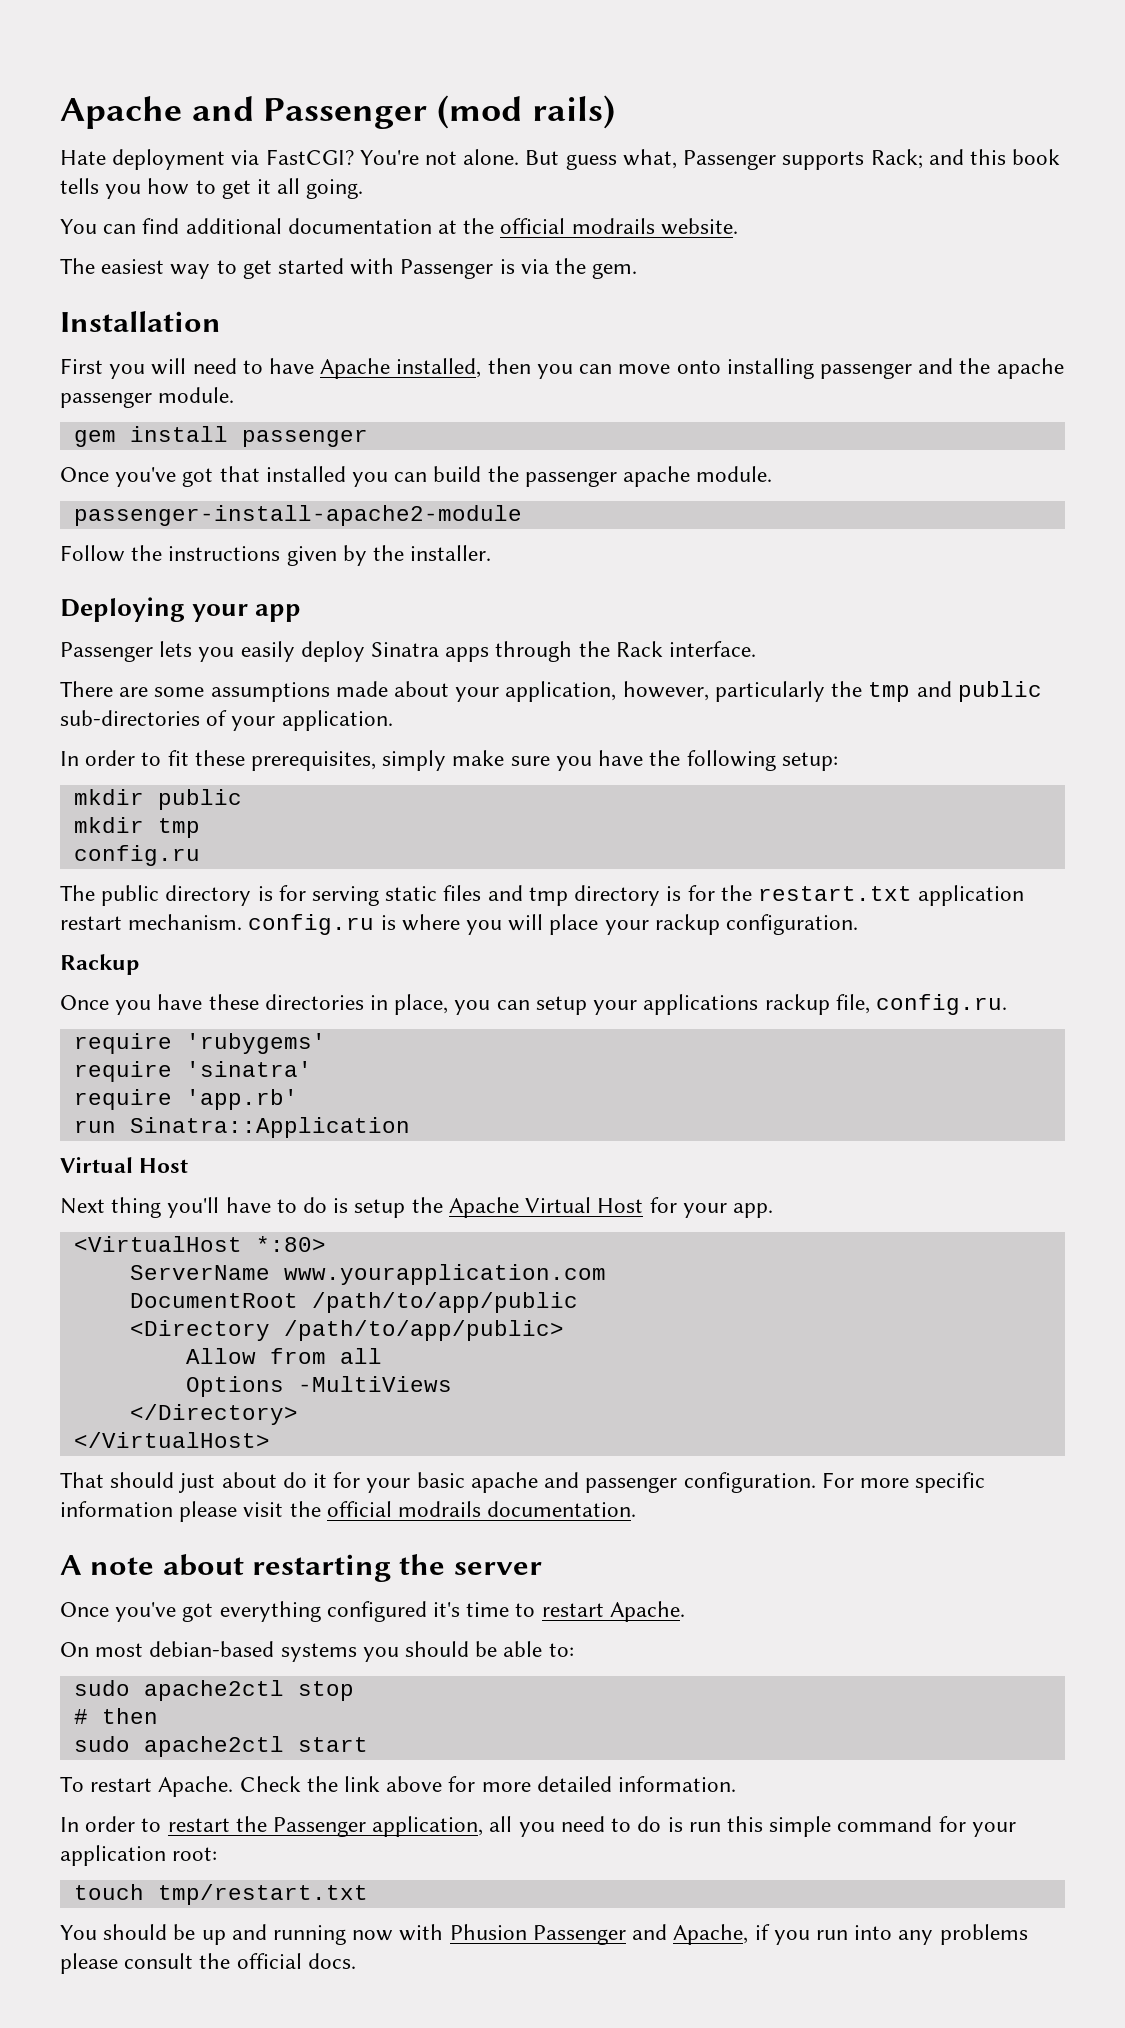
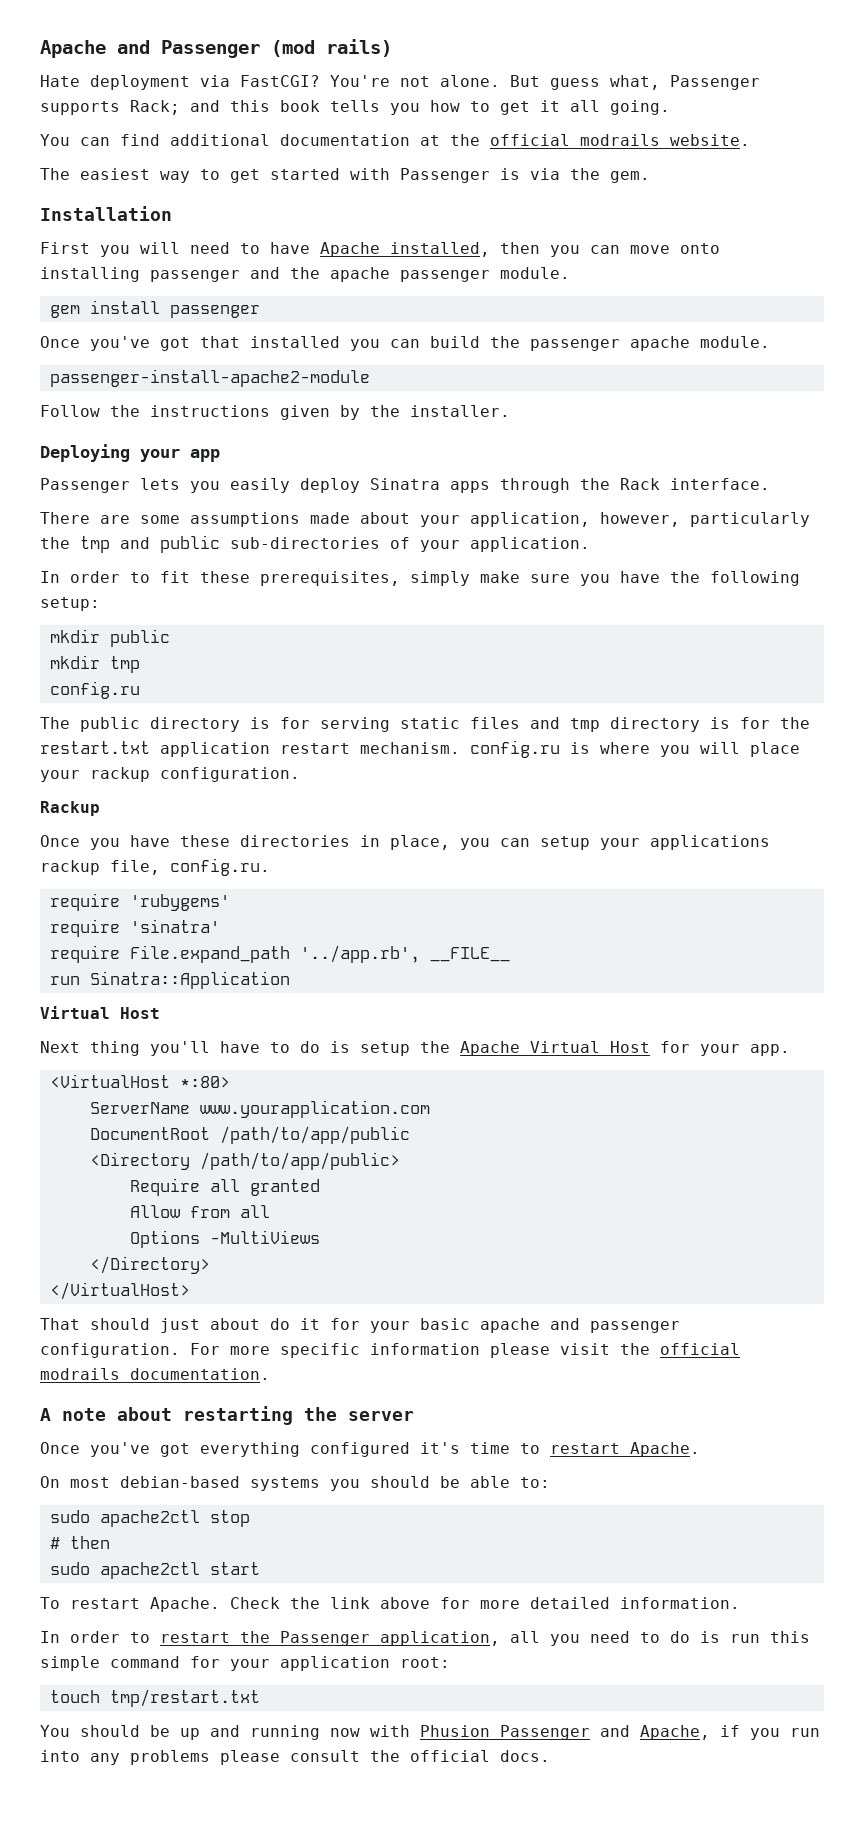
- require 'app.rb'
+ require File.expand_path '../app.rb', __FILE__
+ Require all granted

